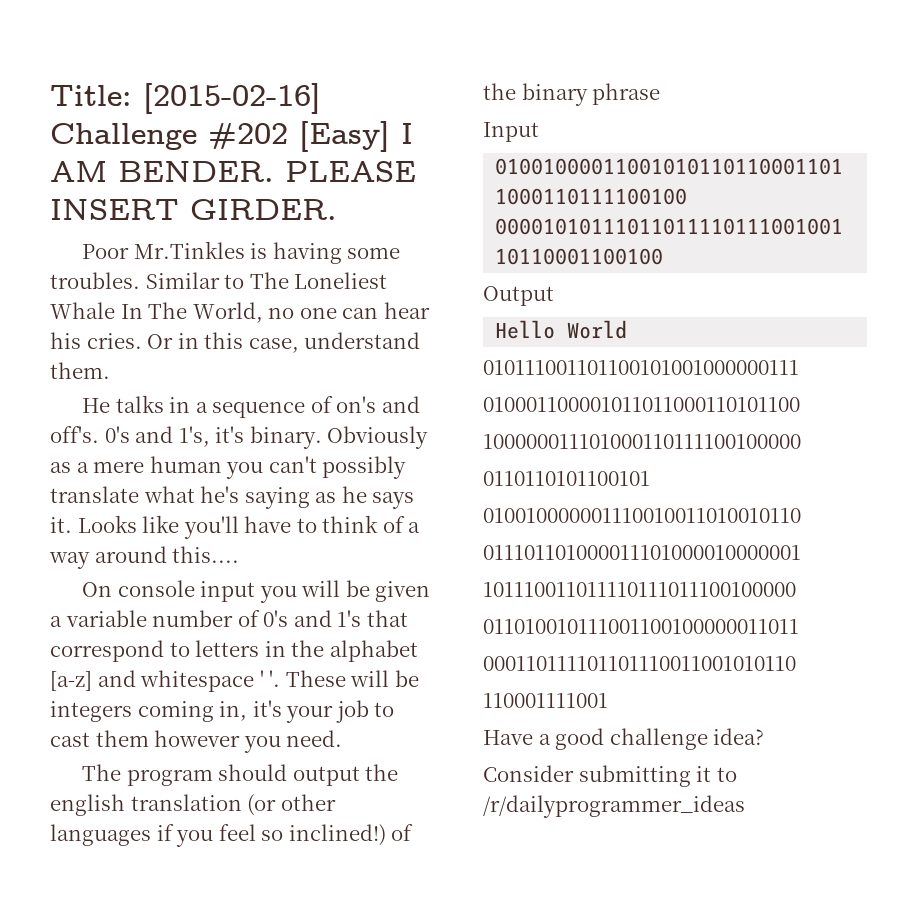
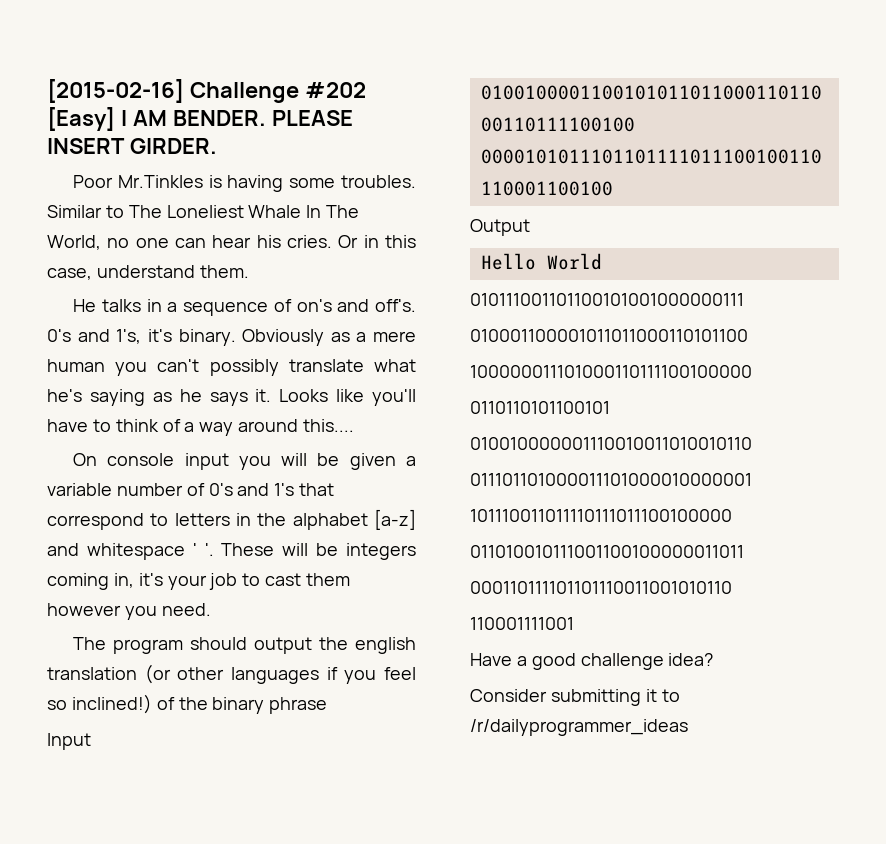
- Title: [2015-02-16] Challenge #202 [Easy] I AM BENDER.
+ [2015-02-16] Challenge #202 [Easy] I AM BENDER.

